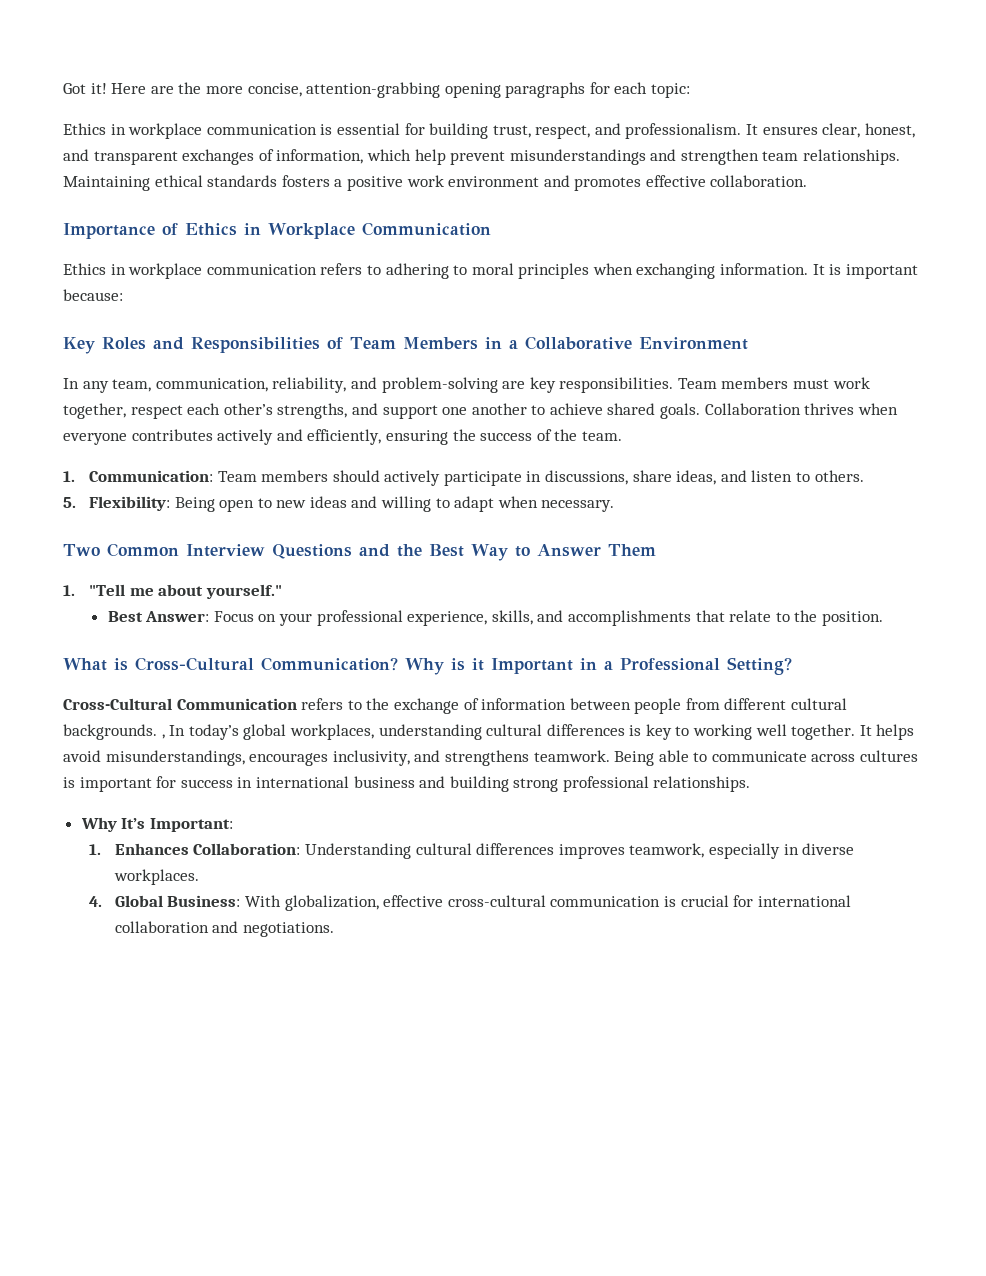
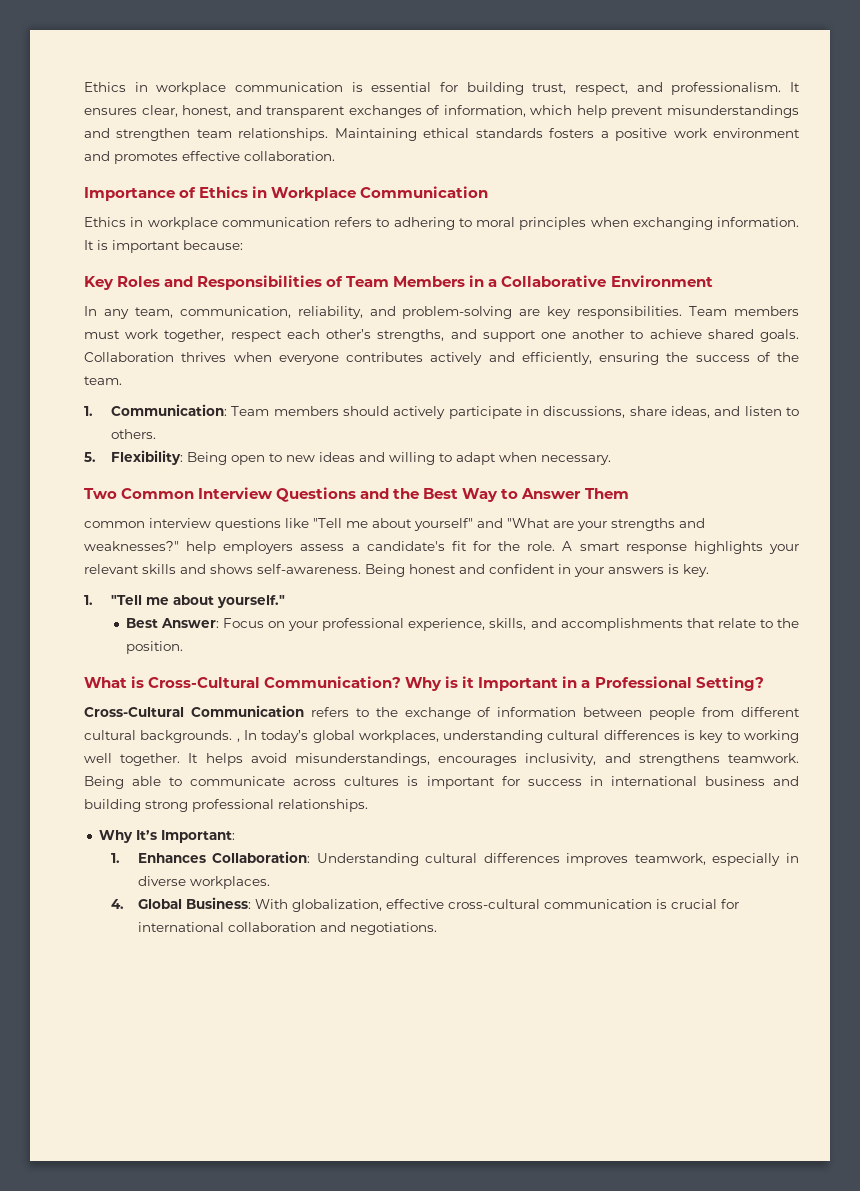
- Got it! Here are the more concise, attention-grabbing opening paragraphs for each topic:
+ common interview questions like "Tell me about yourself" and "What are your strengths and weaknesses?" help employers assess a candidate's fit for the role. A smart response highlights your relevant skills and shows self-awareness. Being honest and confident in your answers is key.

